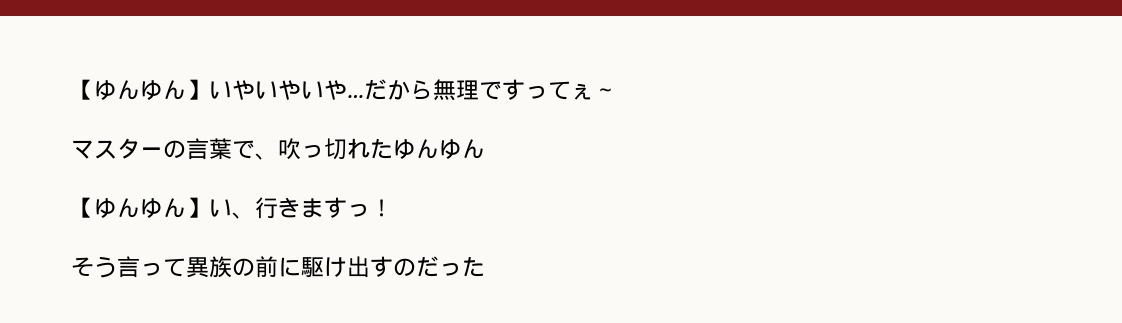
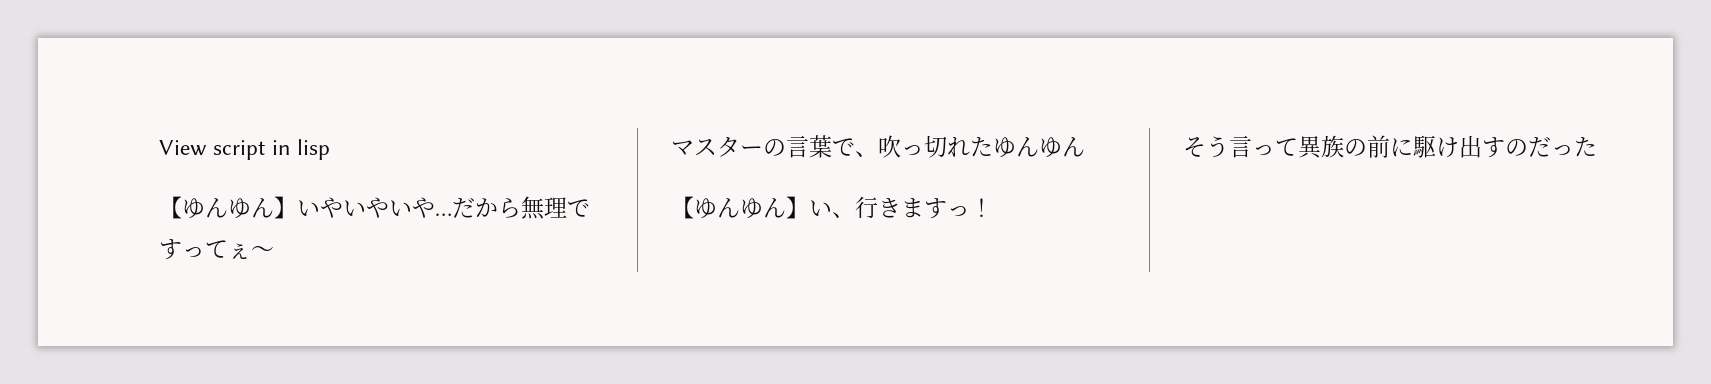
+ View script in lisp

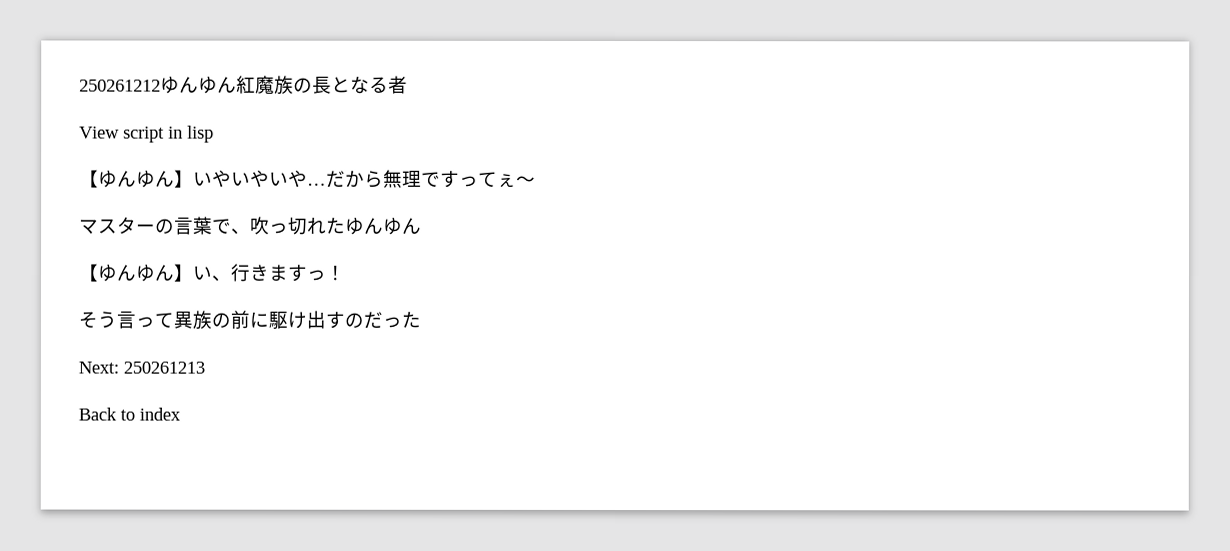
+ 250261212ゆんゆん紅魔族の長となる者
+ Next: 250261213
+ Back to index

